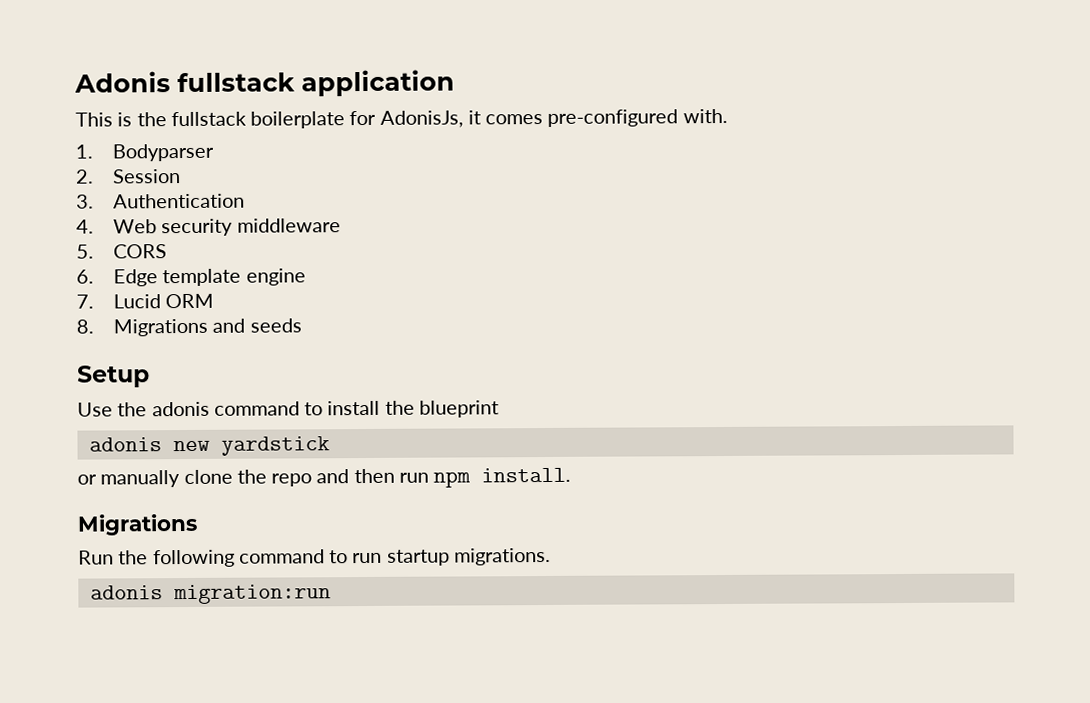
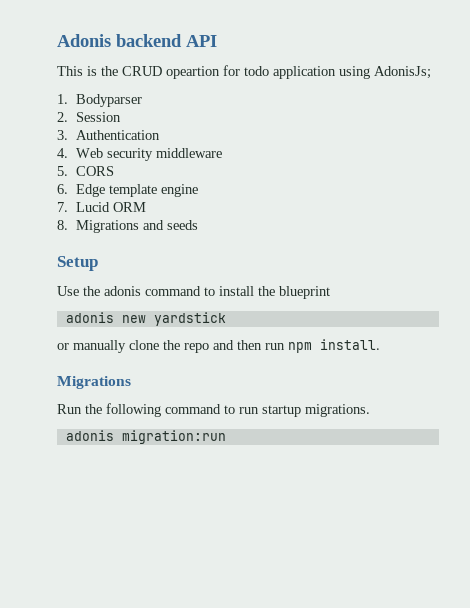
- Adonis fullstack application
+ Adonis backend API
- This is the fullstack boilerplate for AdonisJs, it comes pre-configured with.
+ This is the CRUD opeartion for todo application using AdonisJs;

